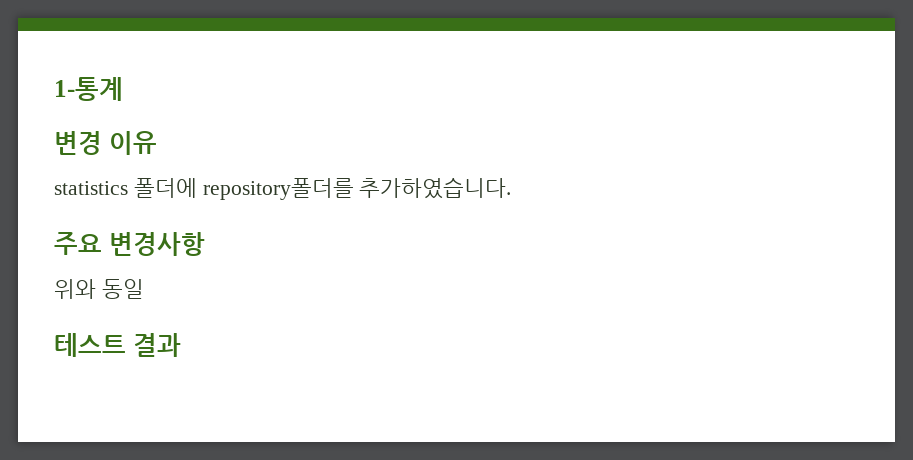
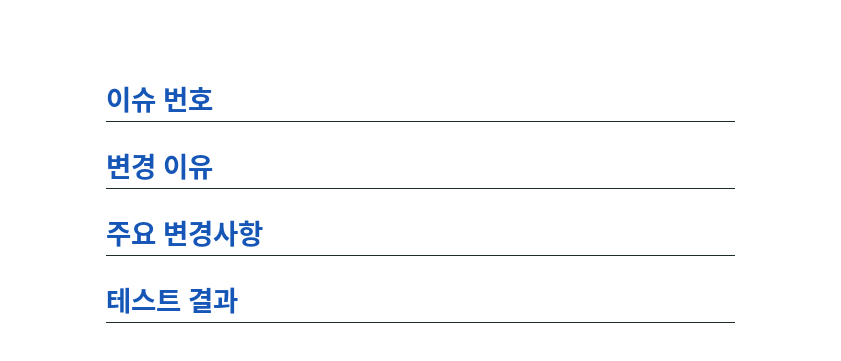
- 1-통계
+ 이슈 번호
- statistics 폴더에 repository폴더를 추가하였습니다.
- 위와 동일

